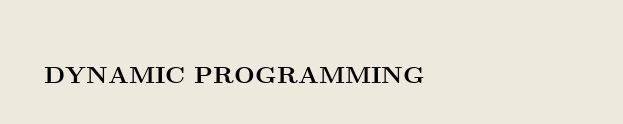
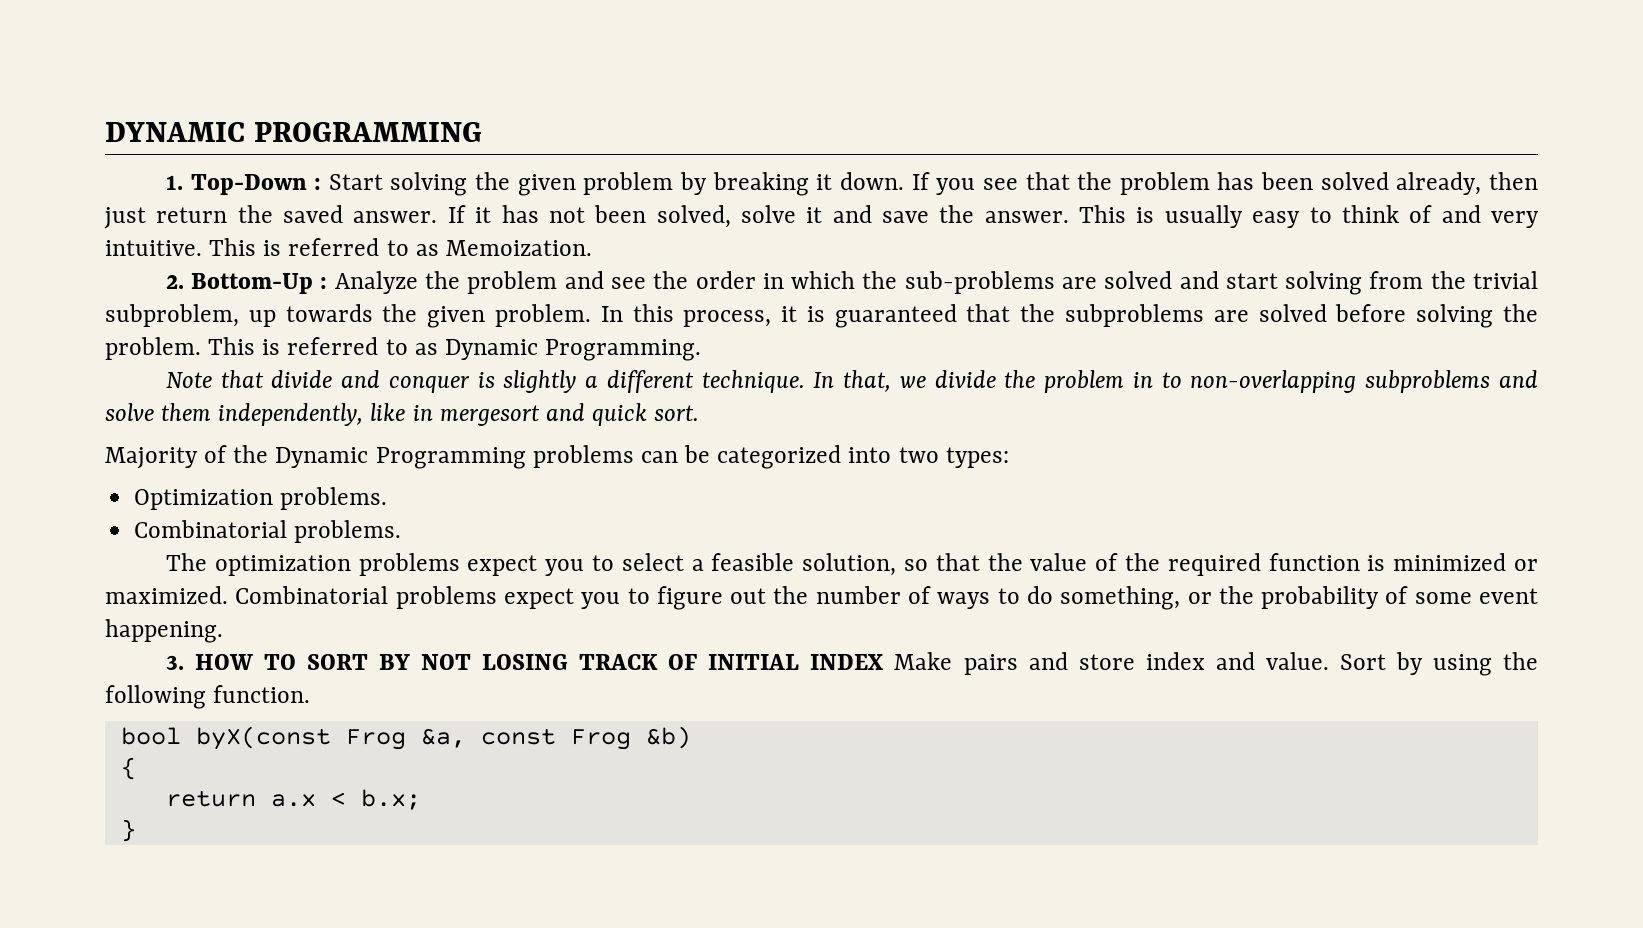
+ 1. Top-Down : Start solving the given problem by breaking it down. If you see that the problem has been solved already, then just return the saved answer. If it has not been solved, solve it and save the answer. This is usually easy to think of and very intuitive. This is referred to as Memoization.
+ 2. Bottom-Up : Analyze the problem and see the order in which the sub-problems are solved and start solving from the trivial subproblem, up towards the given problem. In this process, it is guaranteed that the subproblems are solved before solving the problem. This is referred to as Dynamic Programming.
+ Note that divide and conquer is slightly a different technique. In that, we divide the problem in to non-overlapping subproblems and solve them independently, like in mergesort and quick sort.
+ Majority of the Dynamic Programming problems can be categorized into two types:
+ Optimization problems.
+ Combinatorial problems.
+ The optimization problems expect you to select a feasible solution, so that the value of the required function is minimized or maximized. Combinatorial problems expect you to figure out the number of ways to do something, or the probability of some event happening.
+ 3. HOW TO SORT BY NOT LOSING TRACK OF INITIAL INDEX Make pairs and store index and value. Sort by using the following function.
+ bool byX(const Frog &a, const Frog &b)
+ {
+ return a.x < b.x;
+ }

